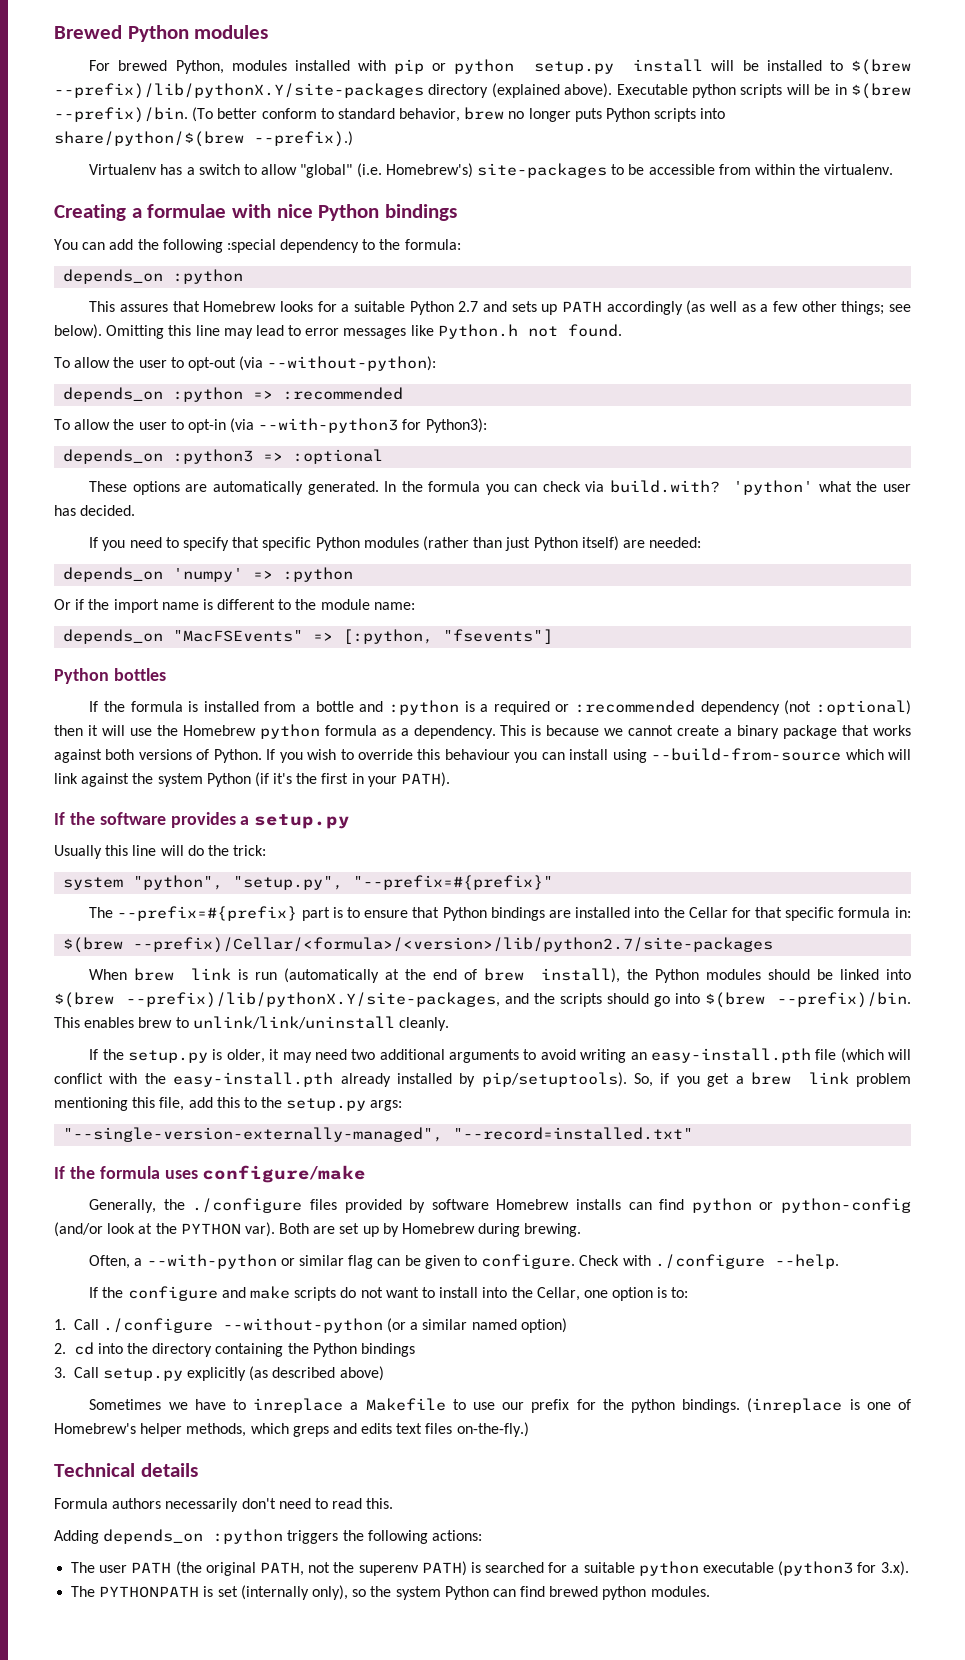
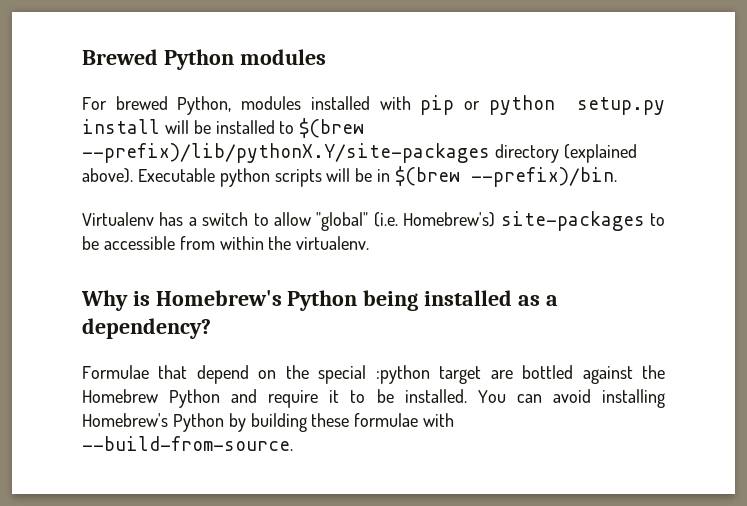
- (To better conform to standard behavior, brew no longer puts Python scripts into share/python/$(brew --prefix).)
- Creating a formulae with nice Python bindings
- You can add the following :special dependency to the formula:
- depends_on :python
- This assures that Homebrew looks for a suitable Python 2.7 and sets up PATH accordingly (as well as a few other things; see below). Omitting this line may lead to error messages like Python.h not found.
- To allow the user to opt-out (via --without-python):
- depends_on :python => :recommended
- To allow the user to opt-in (via --with-python3 for Python3):
- depends_on :python3 => :optional
- These options are automatically generated. In the formula you can check via build.with? 'python' what the user has decided.
- If you need to specify that specific Python modules (rather than just Python itself) are needed:
- depends_on 'numpy' => :python
- Or if the import name is different to the module name:
- depends_on "MacFSEvents" => [:python, "fsevents"]
- Python bottles
- If the formula is installed from a bottle and :python is a required or :recommended dependency (not :optional) then it will use the Homebrew python formula as a dependency. This is because we cannot create a binary package that works against both versions of Python. If you wish to override this behaviour you can install using --build-from-source which will link against the system Python (if it's the first in your PATH).
- If the software provides a setup.py
- Usually this line will do the trick:
- system "python", "setup.py", "--prefix=#{prefix}"
- The --prefix=#{prefix} part is to ensure that Python bindings are installed into the Cellar for that specific formula in:
- $(brew --prefix)/Cellar/<formula>/<version>/lib/python2.7/site-packages
- When brew link is run (automatically at the end of brew install), the Python modules should be linked into $(brew --prefix)/lib/pythonX.Y/site-packages, and the scripts should go into $(brew --prefix)/bin. This enables brew to unlink/link/uninstall cleanly.
- If the setup.py is older, it may need two additional arguments to avoid writing an easy-install.pth file (which will conflict with the easy-install.pth already installed by pip/setuptools). So, if you get a brew link problem mentioning this file, add this to the setup.py args:
- "--single-version-externally-managed", "--record=installed.txt"
- If the formula uses configure/make
- Generally, the ./configure files provided by software Homebrew installs can find python or python-config (and/or look at the PYTHON var). Both are set up by Homebrew during brewing.
- Often, a --with-python or similar flag can be given to configure. Check with ./configure --help.
- If the configure and make scripts do not want to install into the Cellar, one option is to:
- 1. Call ./configure --without-python (or a similar named option)
- 2. cd into the directory containing the Python bindings
- 3. Call setup.py explicitly (as described above)
- Sometimes we have to inreplace a Makefile to use our prefix for the python bindings. (inreplace is one of Homebrew's helper methods, which greps and edits text files on-the-fly.)
- Technical details
- Formula authors necessarily don't need to read this.
- Adding depends_on :python triggers the following actions:
- The user PATH (the original PATH, not the superenv PATH) is searched for a suitable python executable (python3 for 3.x).
- The PYTHONPATH is set (internally only), so the system Python can find brewed python modules.
+ Why is Homebrew's Python being installed as a dependency?
+ Formulae that depend on the special :python target are bottled against the Homebrew Python and require it to be installed. You can avoid installing Homebrew's Python by building these formulae with --build-from-source.

